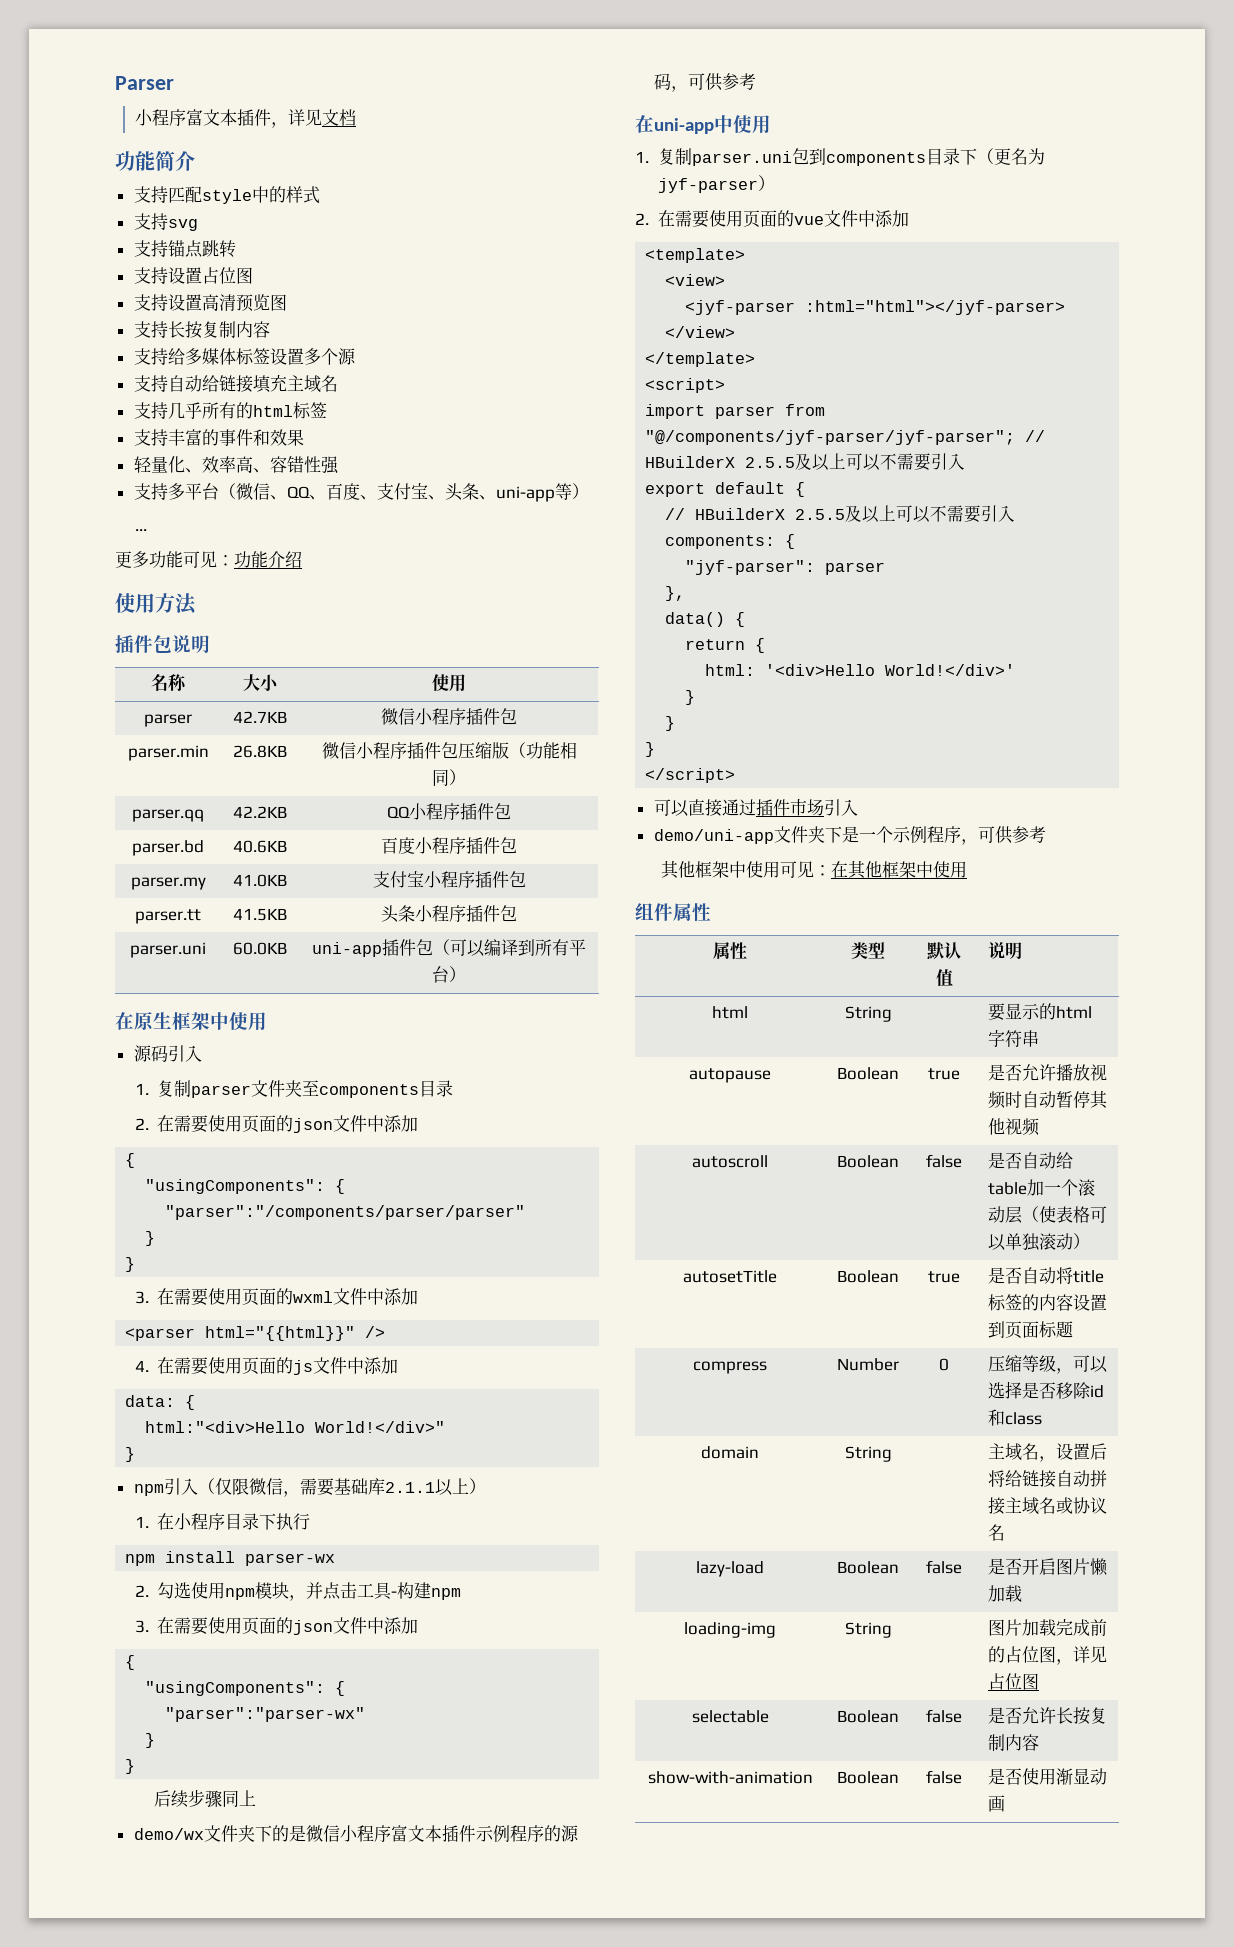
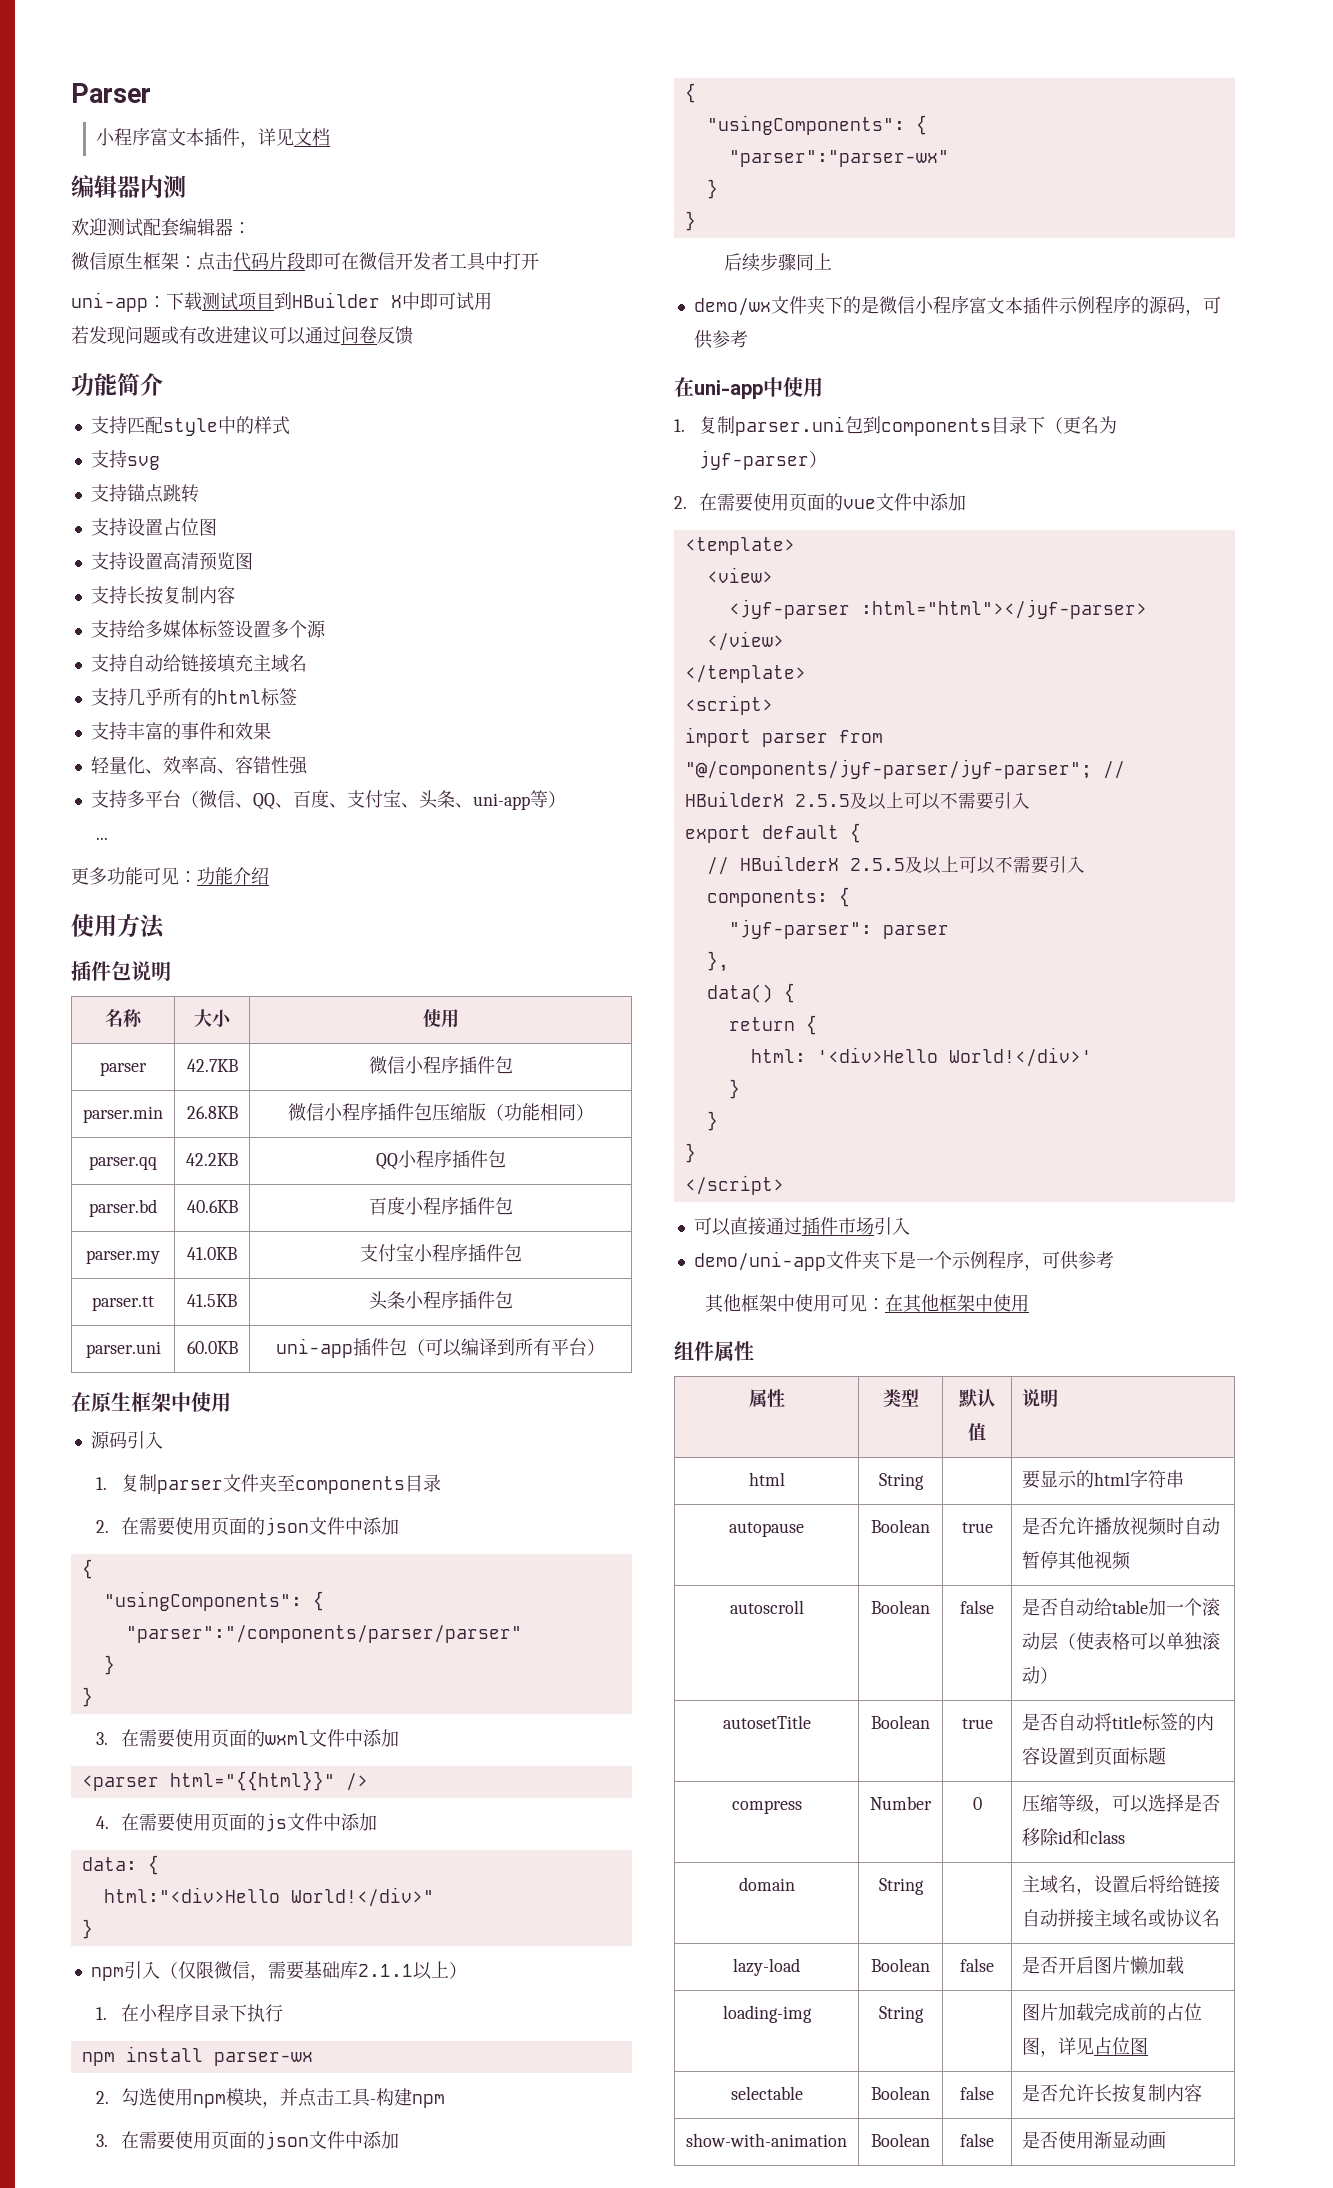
+ 编辑器内测
+ 欢迎测试配套编辑器：
+ 微信原生框架：点击代码片段即可在微信开发者工具中打开
+ uni-app：下载测试项目到HBuilder X中即可试用
+ 若发现问题或有改进建议可以通过问卷反馈

